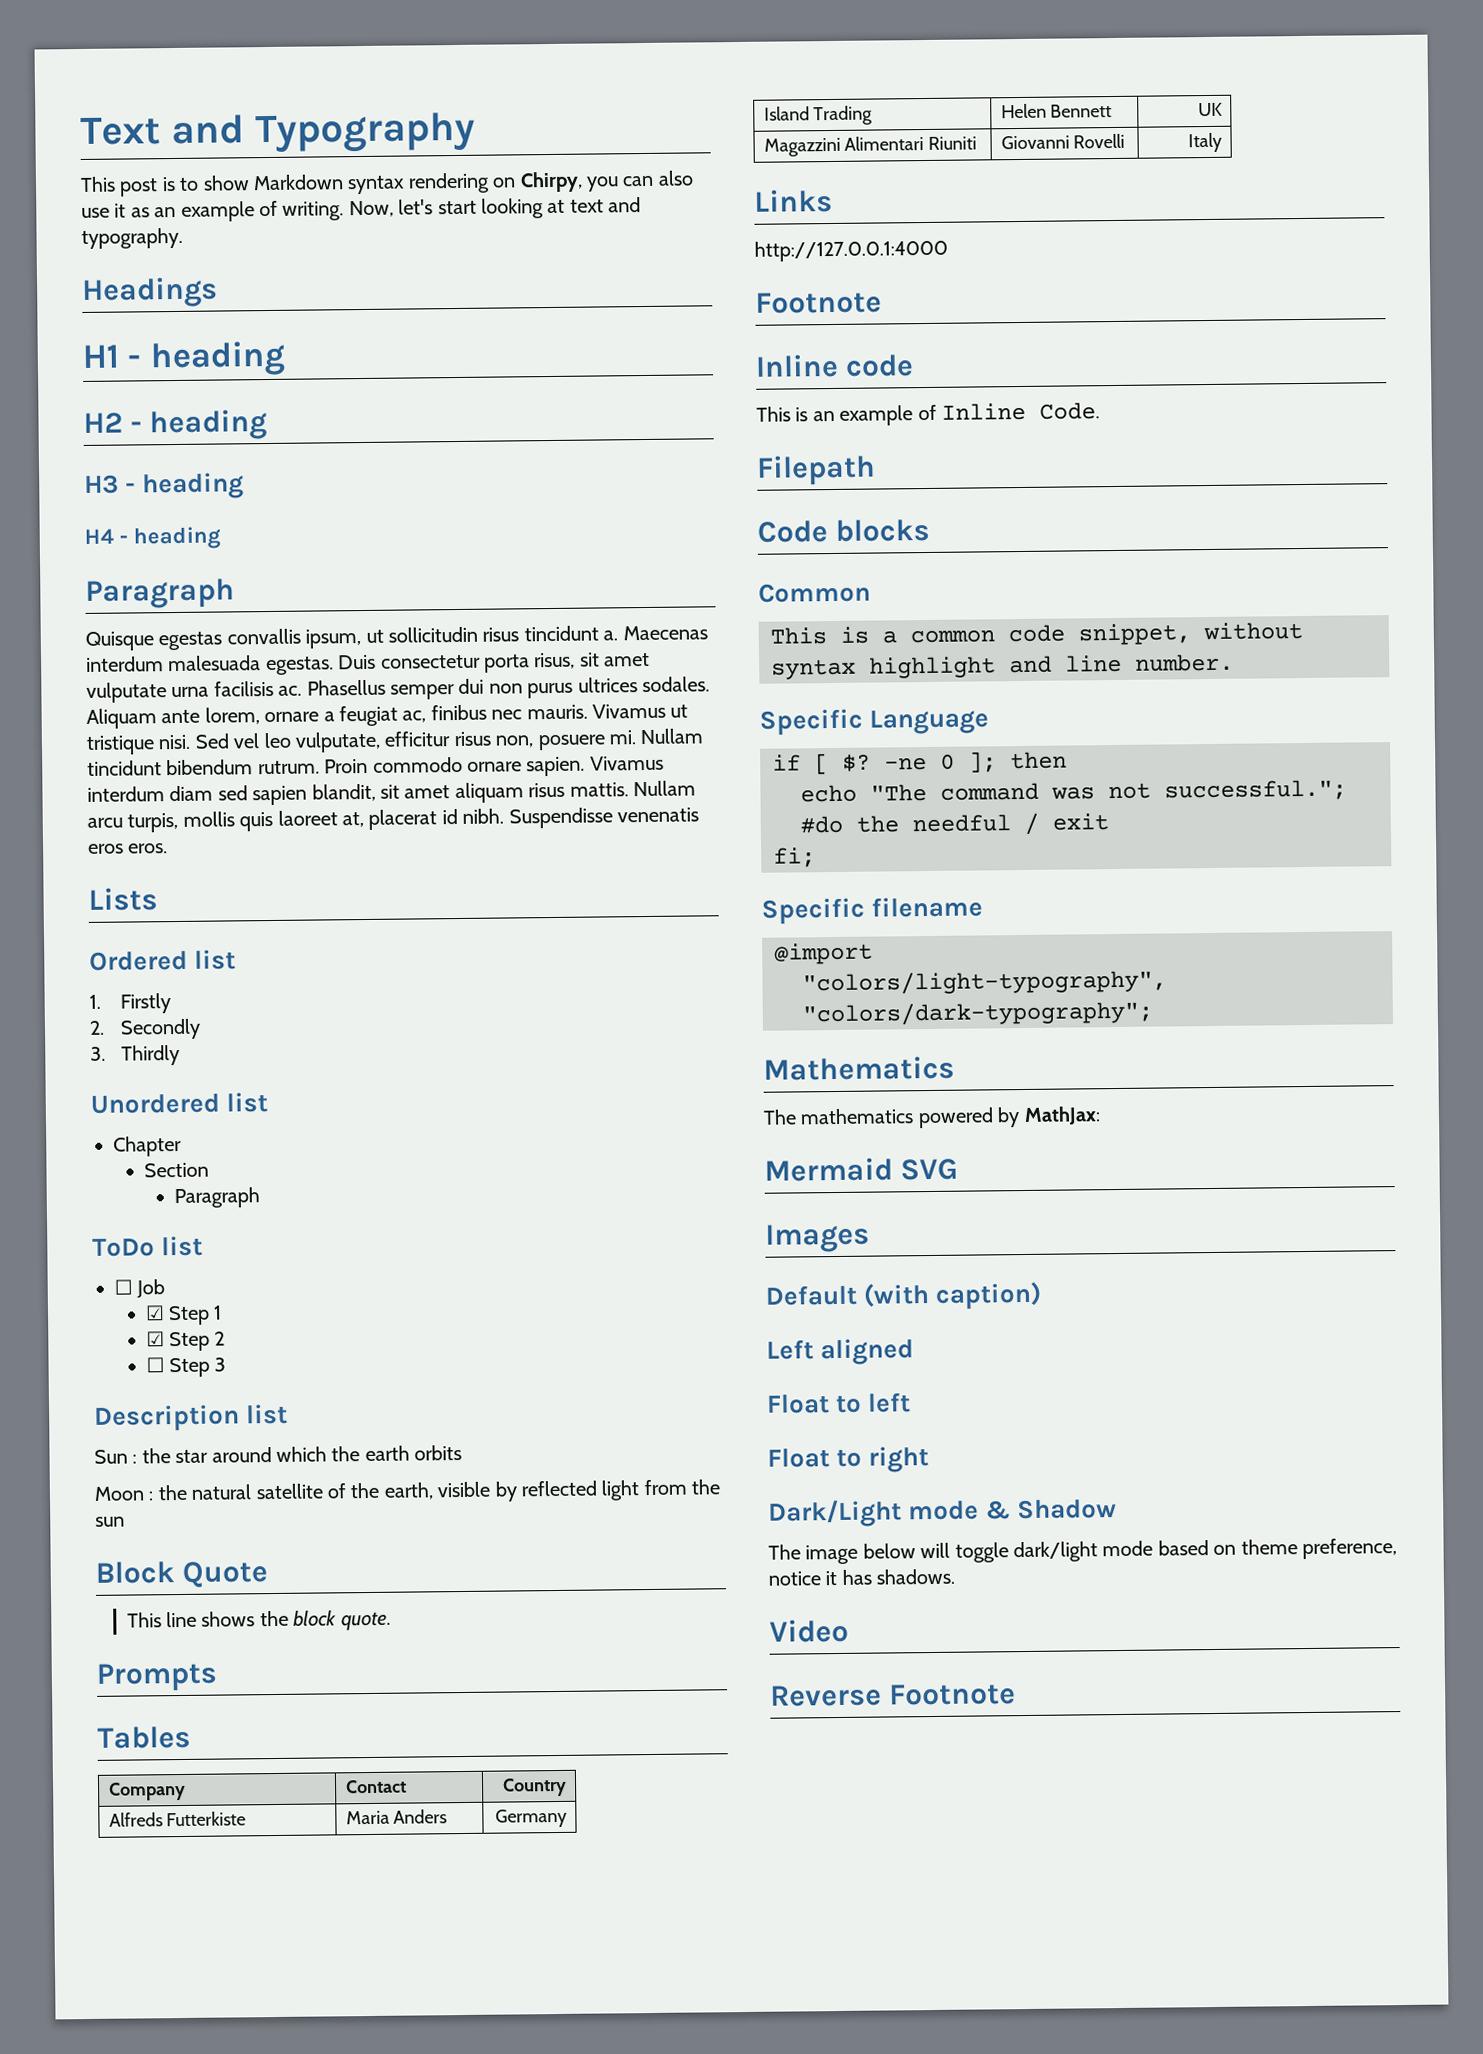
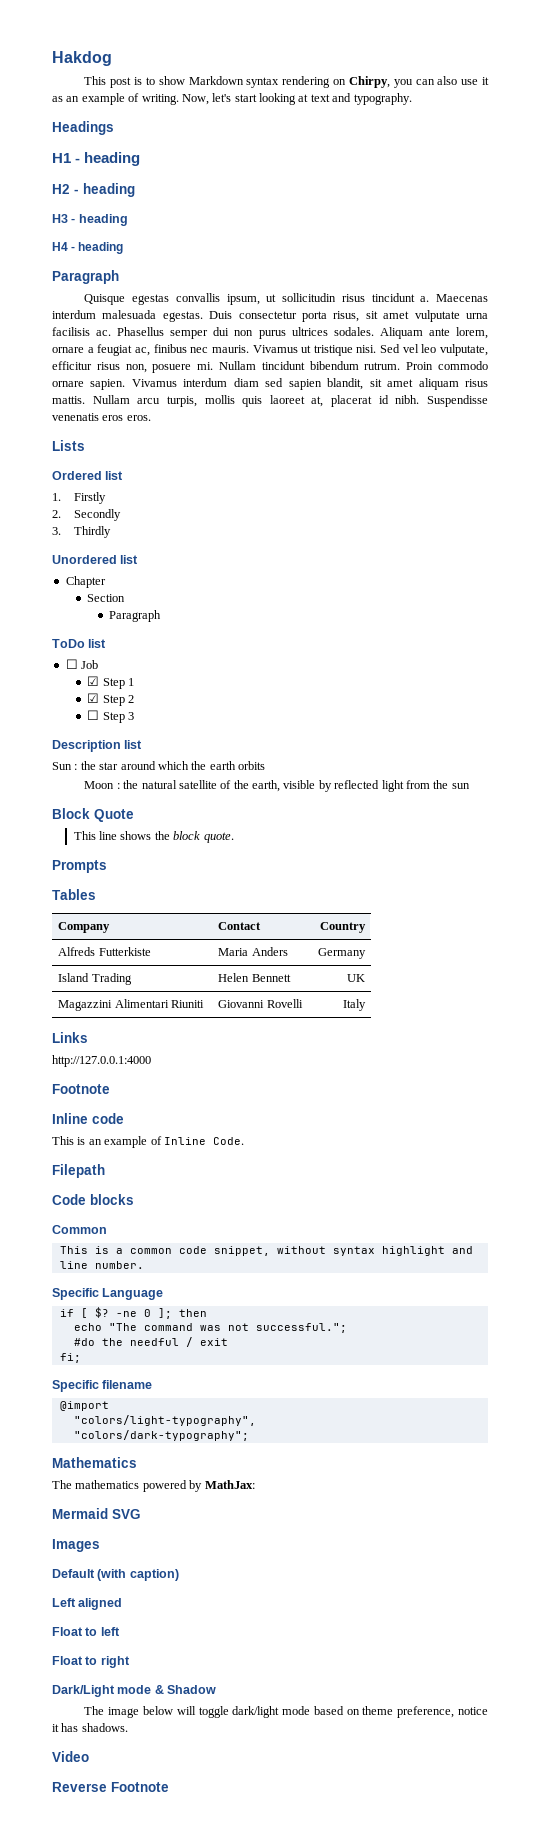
- Text and Typography
+ Hakdog

